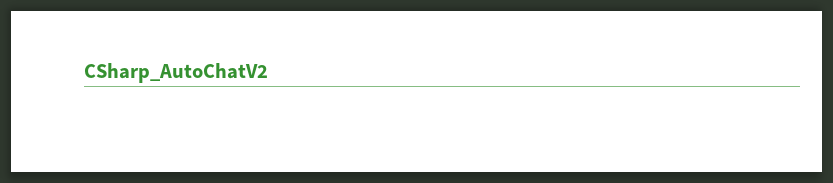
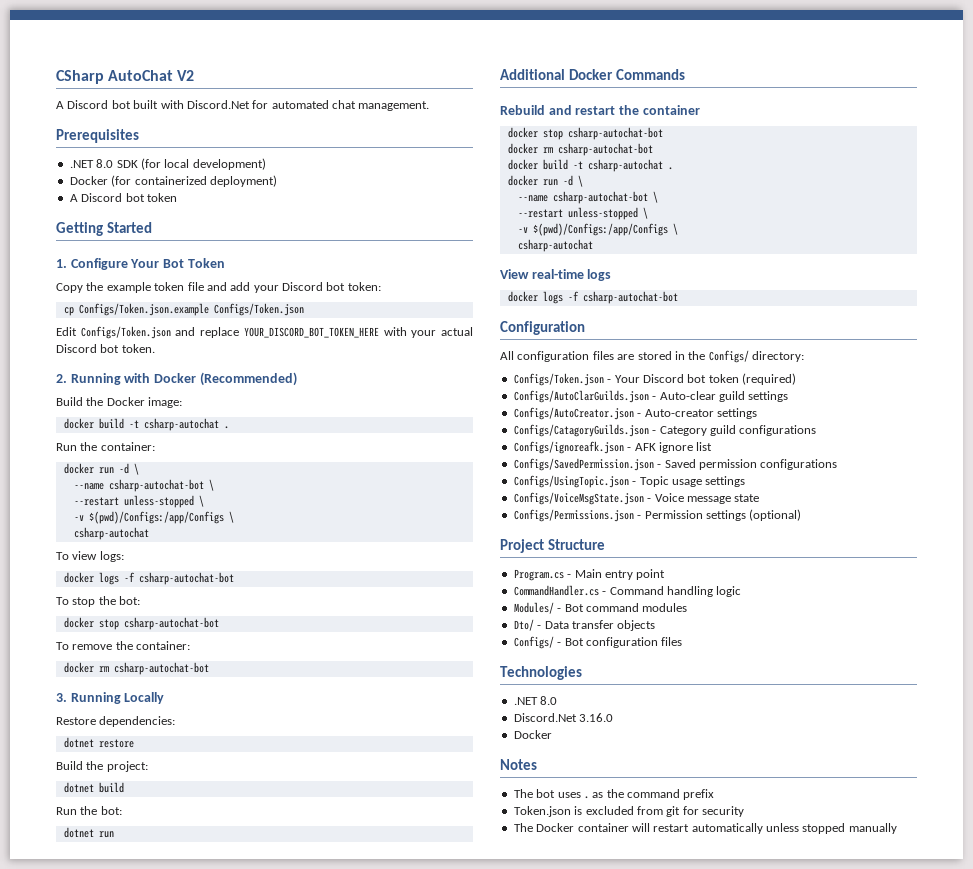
- CSharp_AutoChatV2
+ CSharp AutoChat V2
+ A Discord bot built with Discord.Net for automated chat management.
+ Prerequisites
+ .NET 8.0 SDK (for local development)
+ Docker (for containerized deployment)
+ A Discord bot token
+ Getting Started
+ 1. Configure Your Bot Token
+ Copy the example token file and add your Discord bot token:
+ cp Configs/Token.json.example Configs/Token.json
+ Edit Configs/Token.json and replace YOUR_DISCORD_BOT_TOKEN_HERE with your actual Discord bot token.
+ 2. Running with Docker (Recommended)
+ Build the Docker image:
+ docker build -t csharp-autochat .
+ Run the container:
+ docker run -d \
+ --name csharp-autochat-bot \
+ --restart unless-stopped \
+ -v $(pwd)/Configs:/app/Configs \
+ csharp-autochat
+ To view logs:
+ docker logs -f csharp-autochat-bot
+ To stop the bot:
+ docker stop csharp-autochat-bot
+ To remove the container:
+ docker rm csharp-autochat-bot
+ 3. Running Locally
+ Restore dependencies:
+ dotnet restore
+ Build the project:
+ dotnet build
+ Run the bot:
+ dotnet run
+ Additional Docker Commands
+ Rebuild and restart the container
+ docker stop csharp-autochat-bot
+ docker rm csharp-autochat-bot
+ docker build -t csharp-autochat .
+ docker run -d \
+ --name csharp-autochat-bot \
+ --restart unless-stopped \
+ -v $(pwd)/Configs:/app/Configs \
+ csharp-autochat
+ View real-time logs
+ docker logs -f csharp-autochat-bot
+ Configuration
+ All configuration files are stored in the Configs/ directory:
+ Configs/Token.json - Your Discord bot token (required)
+ Configs/AutoClarGuilds.json - Auto-clear guild settings
+ Configs/AutoCreator.json - Auto-creator settings
+ Configs/CatagoryGuilds.json - Category guild configurations
+ Configs/ignoreafk.json - AFK ignore list
+ Configs/SavedPermission.json - Saved permission configurations
+ Configs/UsingTopic.json - Topic usage settings
+ Configs/VoiceMsgState.json - Voice message state
+ Configs/Permissions.json - Permission settings (optional)
+ Project Structure
+ Program.cs - Main entry point
+ CommandHandler.cs - Command handling logic
+ Modules/ - Bot command modules
+ Dto/ - Data transfer objects
+ Configs/ - Bot configuration files
+ Technologies
+ .NET 8.0
+ Discord.Net 3.16.0
+ Docker
+ Notes
+ The bot uses . as the command prefix
+ Token.json is excluded from git for security
+ The Docker container will restart automatically unless stopped manually

